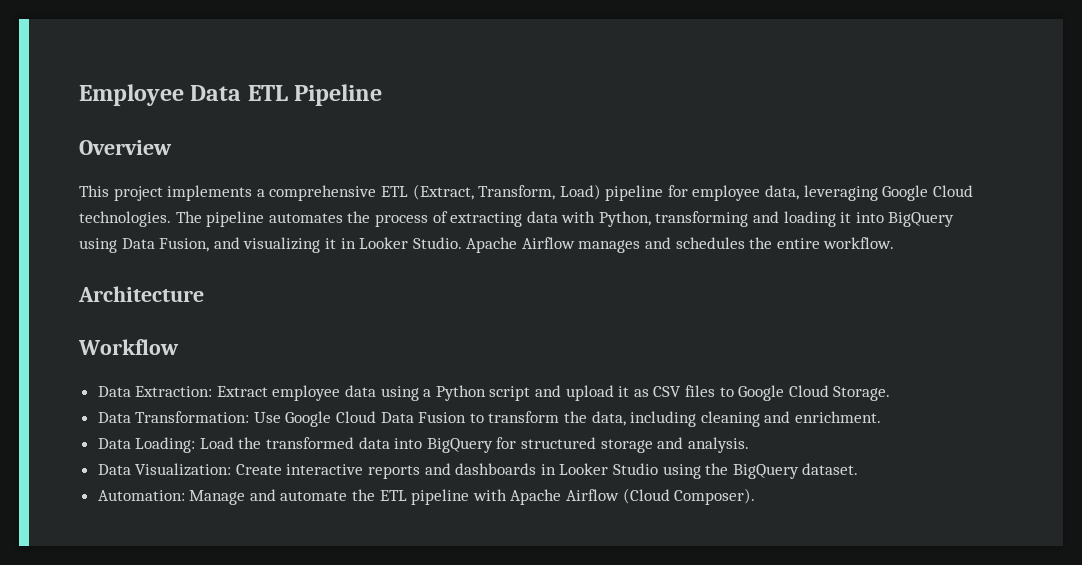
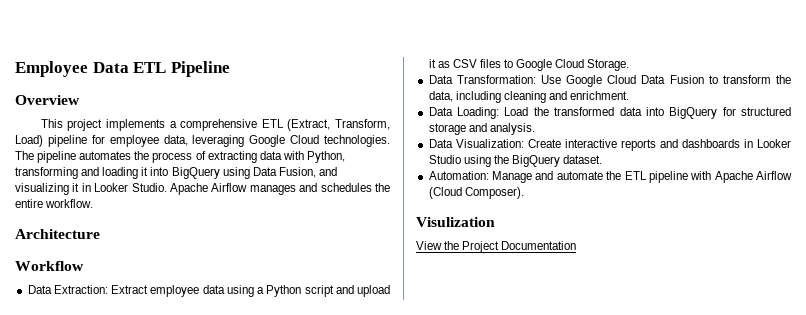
+ Visulization
+ View the Project Documentation

